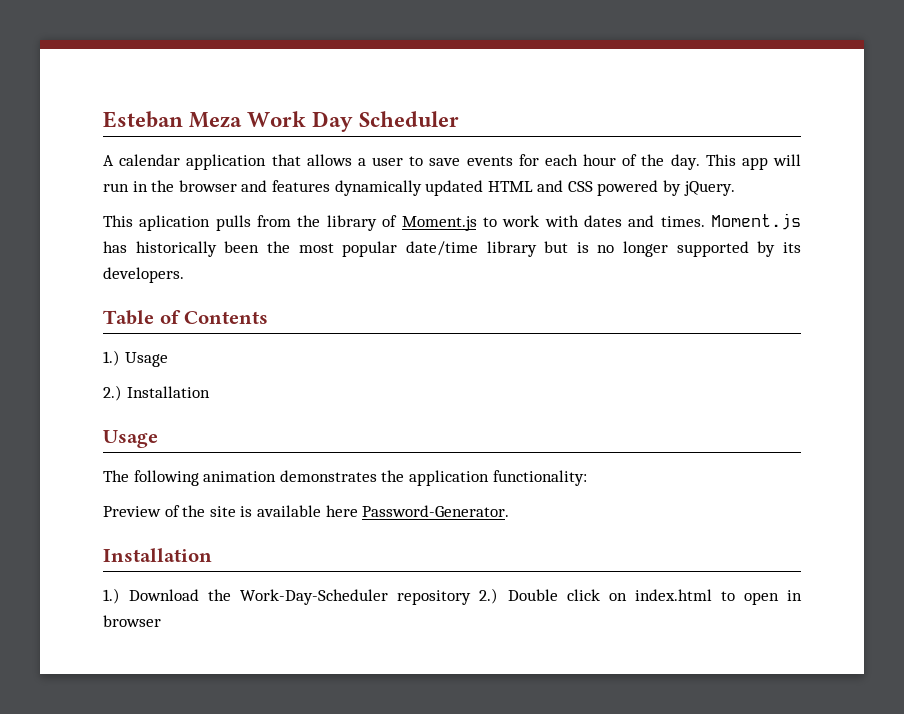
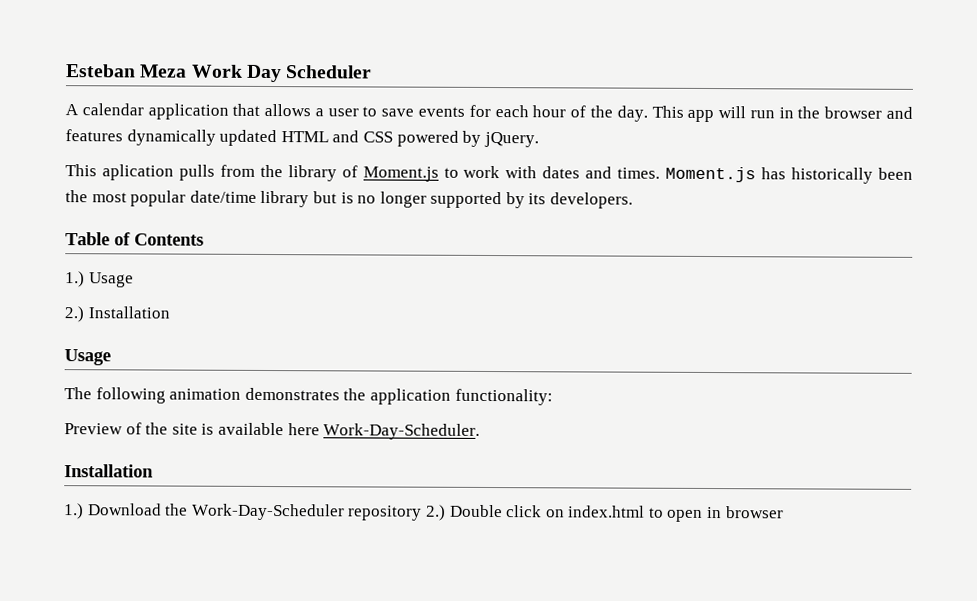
- Preview of the site is available here Password-Generator.
+ Preview of the site is available here Work-Day-Scheduler.

